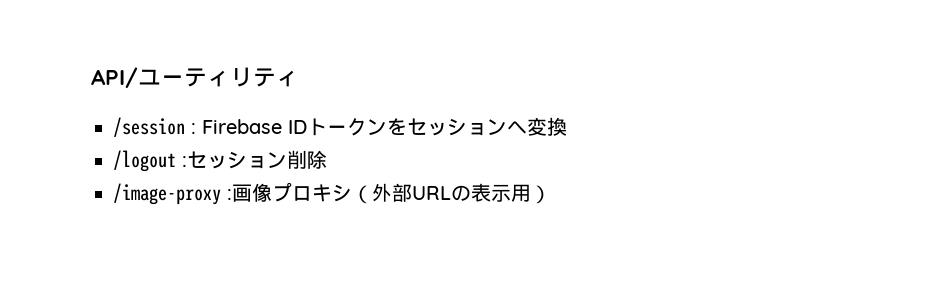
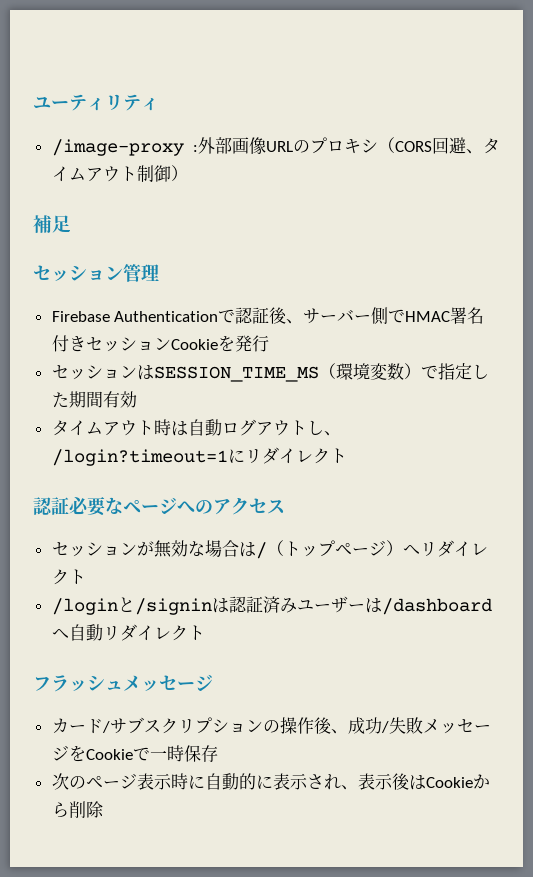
- API/ユーティリティ
+ ユーティリティ
- /session : Firebase IDトークンをセッションへ変換
- /logout :セッション削除
- /image-proxy :画像プロキシ（外部URLの表示用）
+ /image-proxy :外部画像URLのプロキシ（CORS回避、タイムアウト制御）
+ 補足
+ セッション管理
+ Firebase Authenticationで認証後、サーバー側でHMAC署名付きセッションCookieを発行
+ セッションはSESSION_TIME_MS（環境変数）で指定した期間有効
+ タイムアウト時は自動ログアウトし、/login?timeout=1にリダイレクト
+ 認証必要なページへのアクセス
+ セッションが無効な場合は/（トップページ）へリダイレクト
+ /loginと/signinは認証済みユーザーは/dashboardへ自動リダイレクト
+ フラッシュメッセージ
+ カード/サブスクリプションの操作後、成功/失敗メッセージをCookieで一時保存
+ 次のページ表示時に自動的に表示され、表示後はCookieから削除

